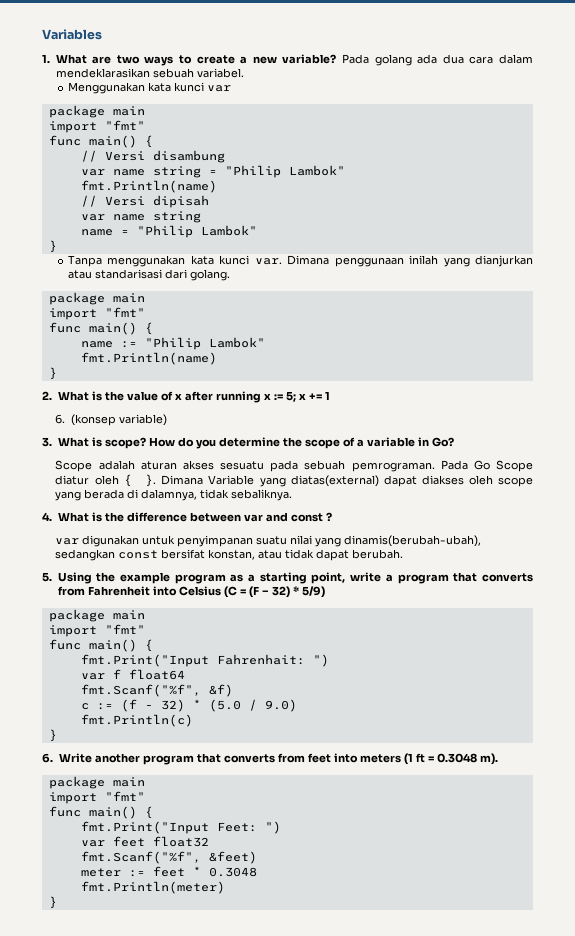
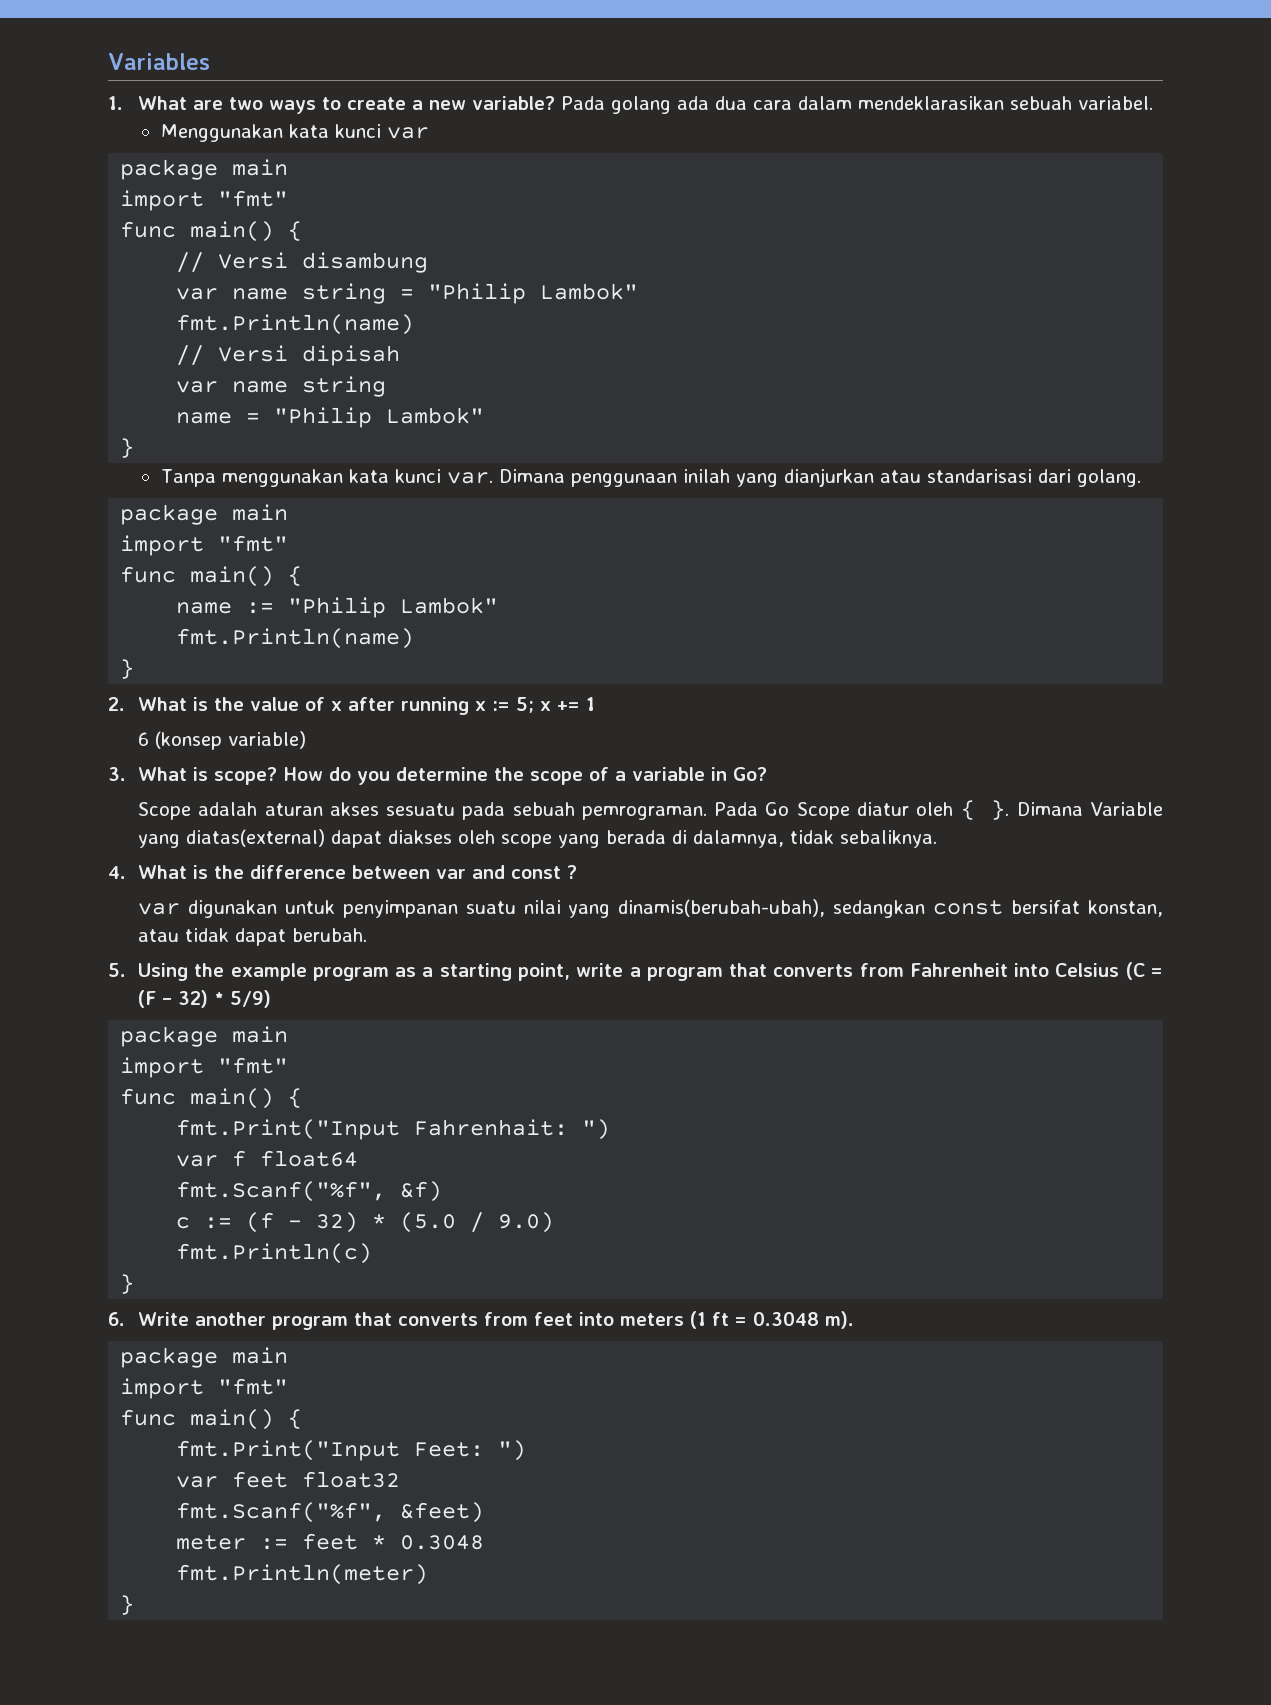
- 6. (konsep variable)
+ 6 (konsep variable)

